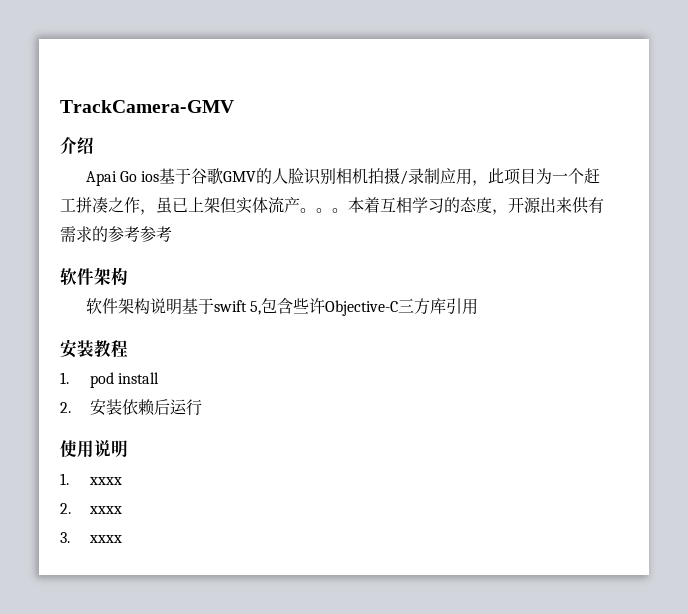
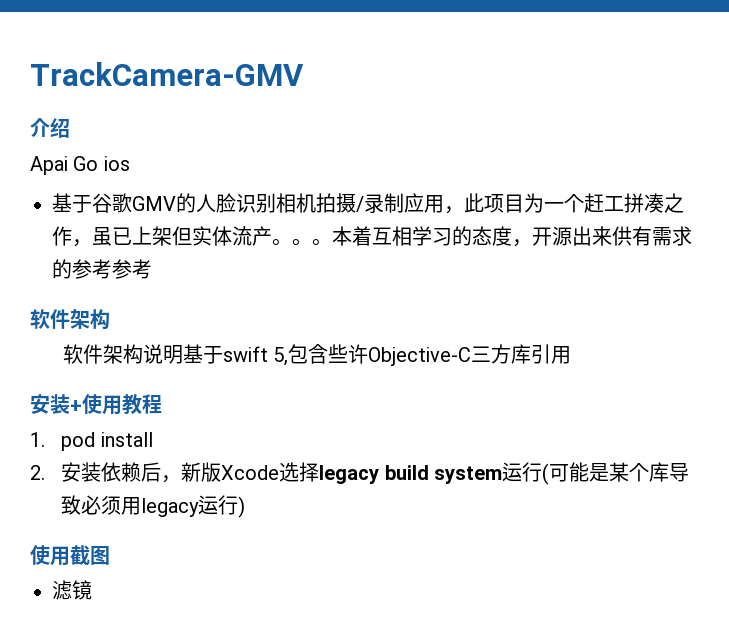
- Apai Go ios基于谷歌GMV的人脸识别相机拍摄/录制应用，此项目为一个赶工拼凑之作，虽已上架但实体流产。
+ Apai Go ios
+ 基于谷歌GMV的人脸识别相机拍摄/录制应用，此项目为一个赶工拼凑之作，虽已上架但实体流产。
- 安装教程
+ 安装+使用教程
- 2.安装依赖后运行
- 使用说明
- 1. xxxx
- 2. xxxx
- 3. xxxx
+ 2.安装依赖后，新版Xcode选择legacy build system运行(可能是某个库导致必须用legacy运行)
+ 使用截图
+ 滤镜

